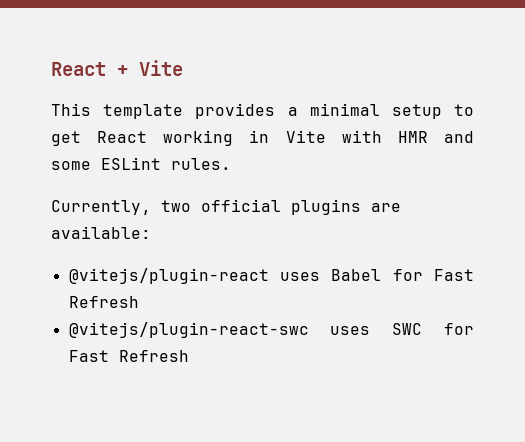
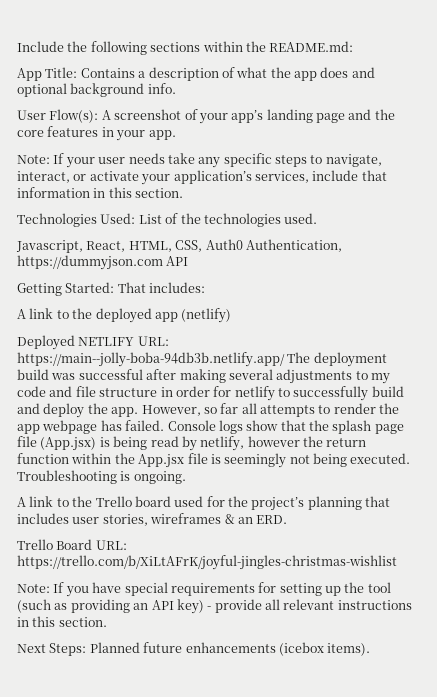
- React + Vite
- This template provides a minimal setup to get React working in Vite with HMR and some ESLint rules.
- Currently, two official plugins are available:
- @vitejs/plugin-react uses Babel for Fast Refresh
- @vitejs/plugin-react-swc uses SWC for Fast Refresh
+ Include the following sections within the README.md:
+ App Title: Contains a description of what the app does and optional background info.
+ User Flow(s): A screenshot of your app’s landing page and the core features in your app.
+ Note: If your user needs take any specific steps to navigate, interact, or activate your application’s services, include that information in this section.
+ Technologies Used: List of the technologies used.
+ Javascript, React, HTML, CSS, Auth0 Authentication, https://dummyjson.com API
+ Getting Started: That includes:
+ A link to the deployed app (netlify)
+ Deployed NETLIFY URL: https://main--jolly-boba-94db3b.netlify.app/ The deployment build was successful after making several adjustments to my code and file structure in order for netlify to successfully build and deploy the app. However, so far all attempts to render the app webpage has failed. Console logs show that the splash page file (App.jsx) is being read by netlify, however the return function within the App.jsx file is seemingly not being executed. Troubleshooting is ongoing.
+ A link to the Trello board used for the project’s planning that includes user stories, wireframes & an ERD.
+ Trello Board URL: https://trello.com/b/XiLtAFrK/joyful-jingles-christmas-wishlist
+ Note: If you have special requirements for setting up the tool (such as providing an API key) - provide all relevant instructions in this section.
+ Next Steps: Planned future enhancements (icebox items).

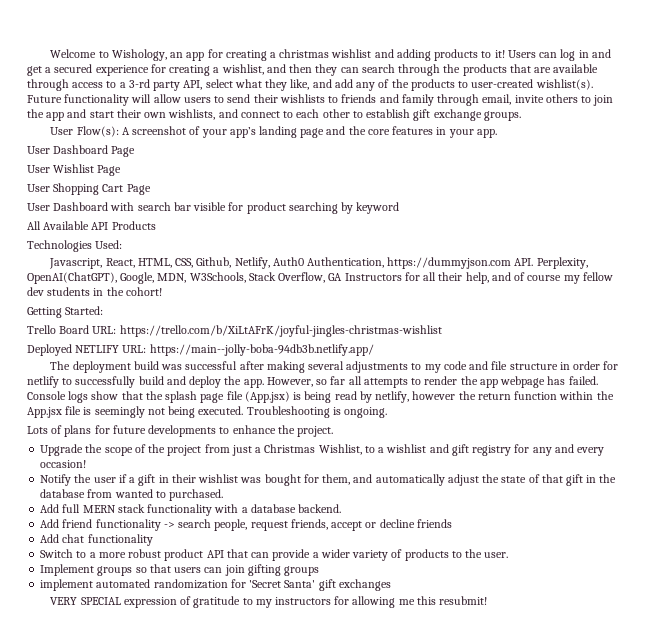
- Include the following sections within the README.md:
- App Title: Contains a description of what the app does and optional background info.
+ Welcome to Wishology, an app for creating a christmas wishlist and adding products to it! Users can log in and get a secured experience for creating a wishlist, and then they can search through the products that are available through access to a 3-rd party API, select what they like, and add any of the products to user-created wishlist(s). Future functionality will allow users to send their wishlists to friends and family through email, invite others to join the app and start their own wishlists, and connect to each other to establish gift exchange groups.
- Note: If your user needs take any specific steps to navigate, interact, or activate your application’s services, include that information in this section.
- Technologies Used: List of the technologies used.
+ User Dashboard Page
+ User Wishlist Page
+ User Shopping Cart Page
+ User Dashboard with search bar visible for product searching by keyword
+ All Available API Products
+ Technologies Used:
- Javascript, React, HTML, CSS, Auth0 Authentication, https://dummyjson.com API
- Getting Started: That includes:
- A link to the deployed app (netlify)
+ Javascript, React, HTML, CSS, Github, Netlify, Auth0 Authentication, https://dummyjson.com API. Perplexity, OpenAI(ChatGPT), Google, MDN, W3Schools, Stack Overflow, GA Instructors for all their help, and of course my fellow dev students in the cohort!
+ Getting Started:
+ Trello Board URL: https://trello.com/b/XiLtAFrK/joyful-jingles-christmas-wishlist
- Deployed NETLIFY URL: https://main--jolly-boba-94db3b.netlify.app/ The deployment build was successful after making several adjustments to my code and file structure in order for netlify to successfully build and deploy the app.
+ Deployed NETLIFY URL: https://main--jolly-boba-94db3b.netlify.app/
+ The deployment build was successful after making several adjustments to my code and file structure in order for netlify to successfully build and deploy the app.
- A link to the Trello board used for the project’s planning that includes user stories, wireframes & an ERD.
- Trello Board URL: https://trello.com/b/XiLtAFrK/joyful-jingles-christmas-wishlist
- Note: If you have special requirements for setting up the tool (such as providing an API key) - provide all relevant instructions in this section.
- Next Steps: Planned future enhancements (icebox items).
+ Lots of plans for future developments to enhance the project.
+ Upgrade the scope of the project from just a Christmas Wishlist, to a wishlist and gift registry for any and every occasion!
+ Notify the user if a gift in their wishlist was bought for them, and automatically adjust the state of that gift in the database from wanted to purchased.
+ Add full MERN stack functionality with a database backend.
+ Add friend functionality -> search people, request friends, accept or decline friends
+ Add chat functionality
+ Switch to a more robust product API that can provide a wider variety of products to the user.
+ Implement groups so that users can join gifting groups
+ implement automated randomization for 'Secret Santa' gift exchanges
+ VERY SPECIAL expression of gratitude to my instructors for allowing me this resubmit!

